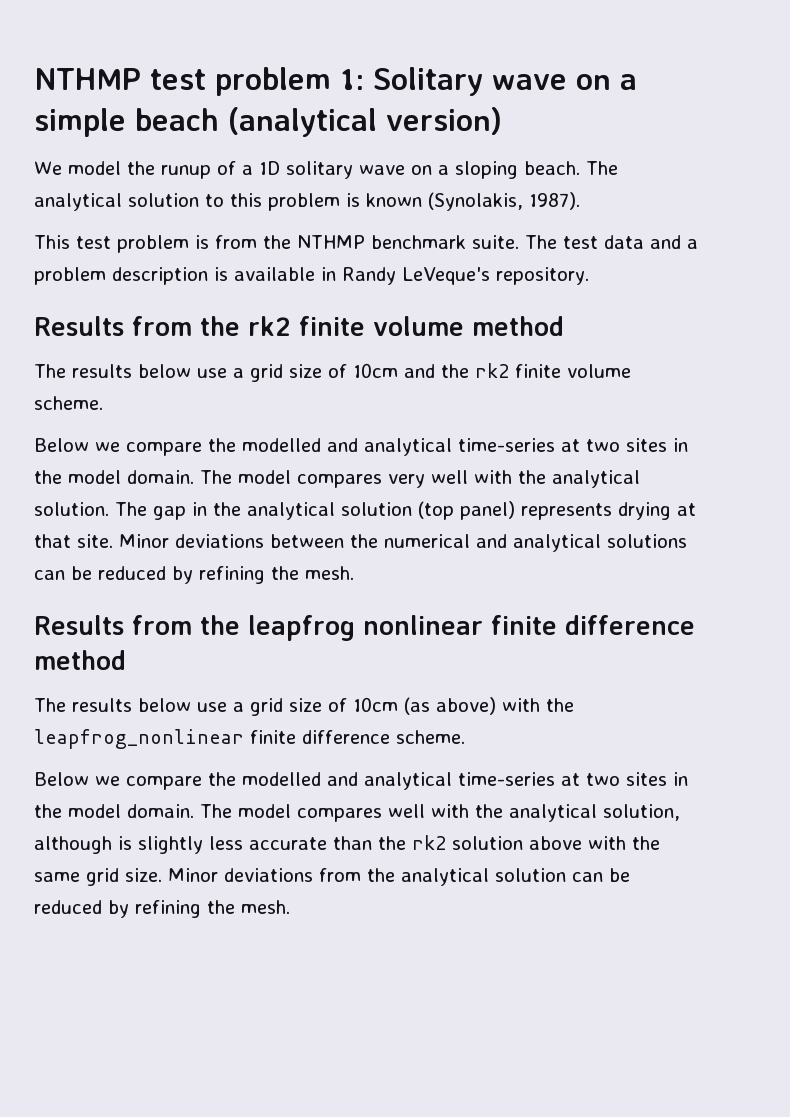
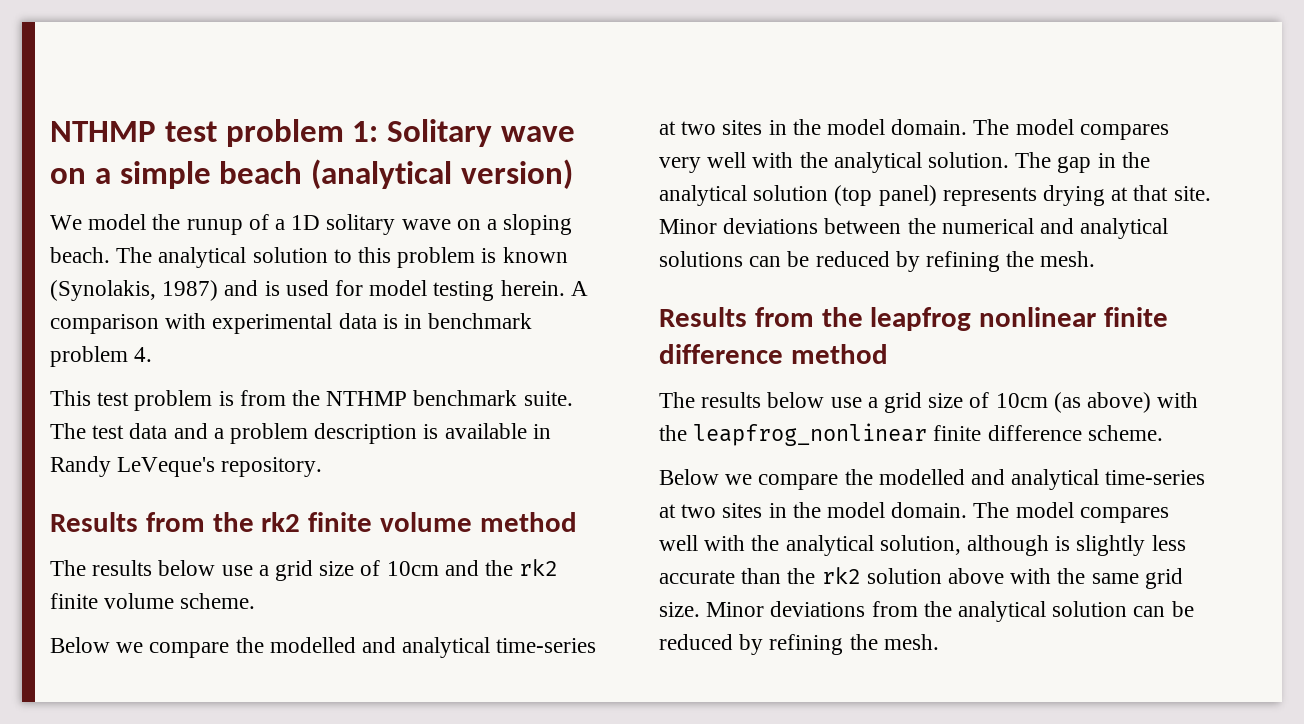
- The analytical solution to this problem is known (Synolakis, 1987).
+ The analytical solution to this problem is known (Synolakis, 1987) and is used for model testing herein. A comparison with experimental data is in benchmark problem 4.

